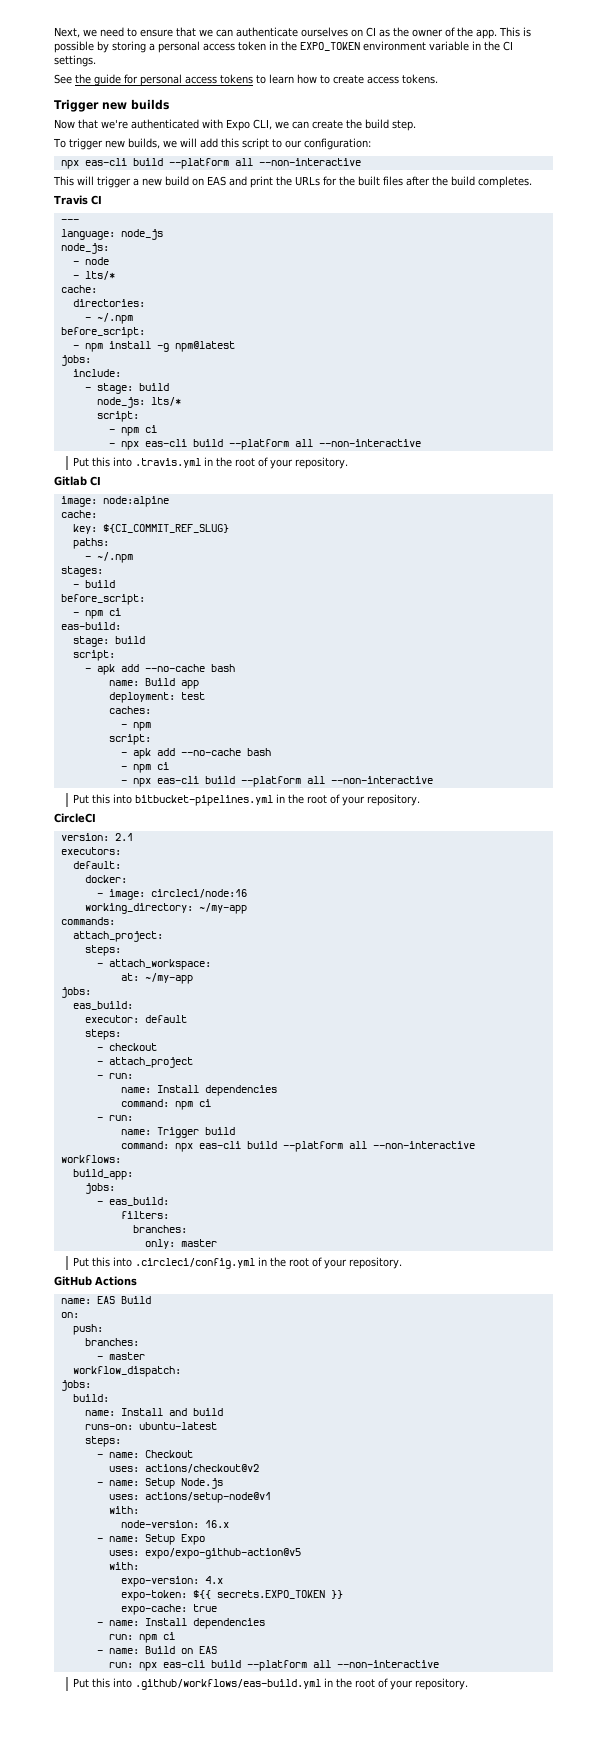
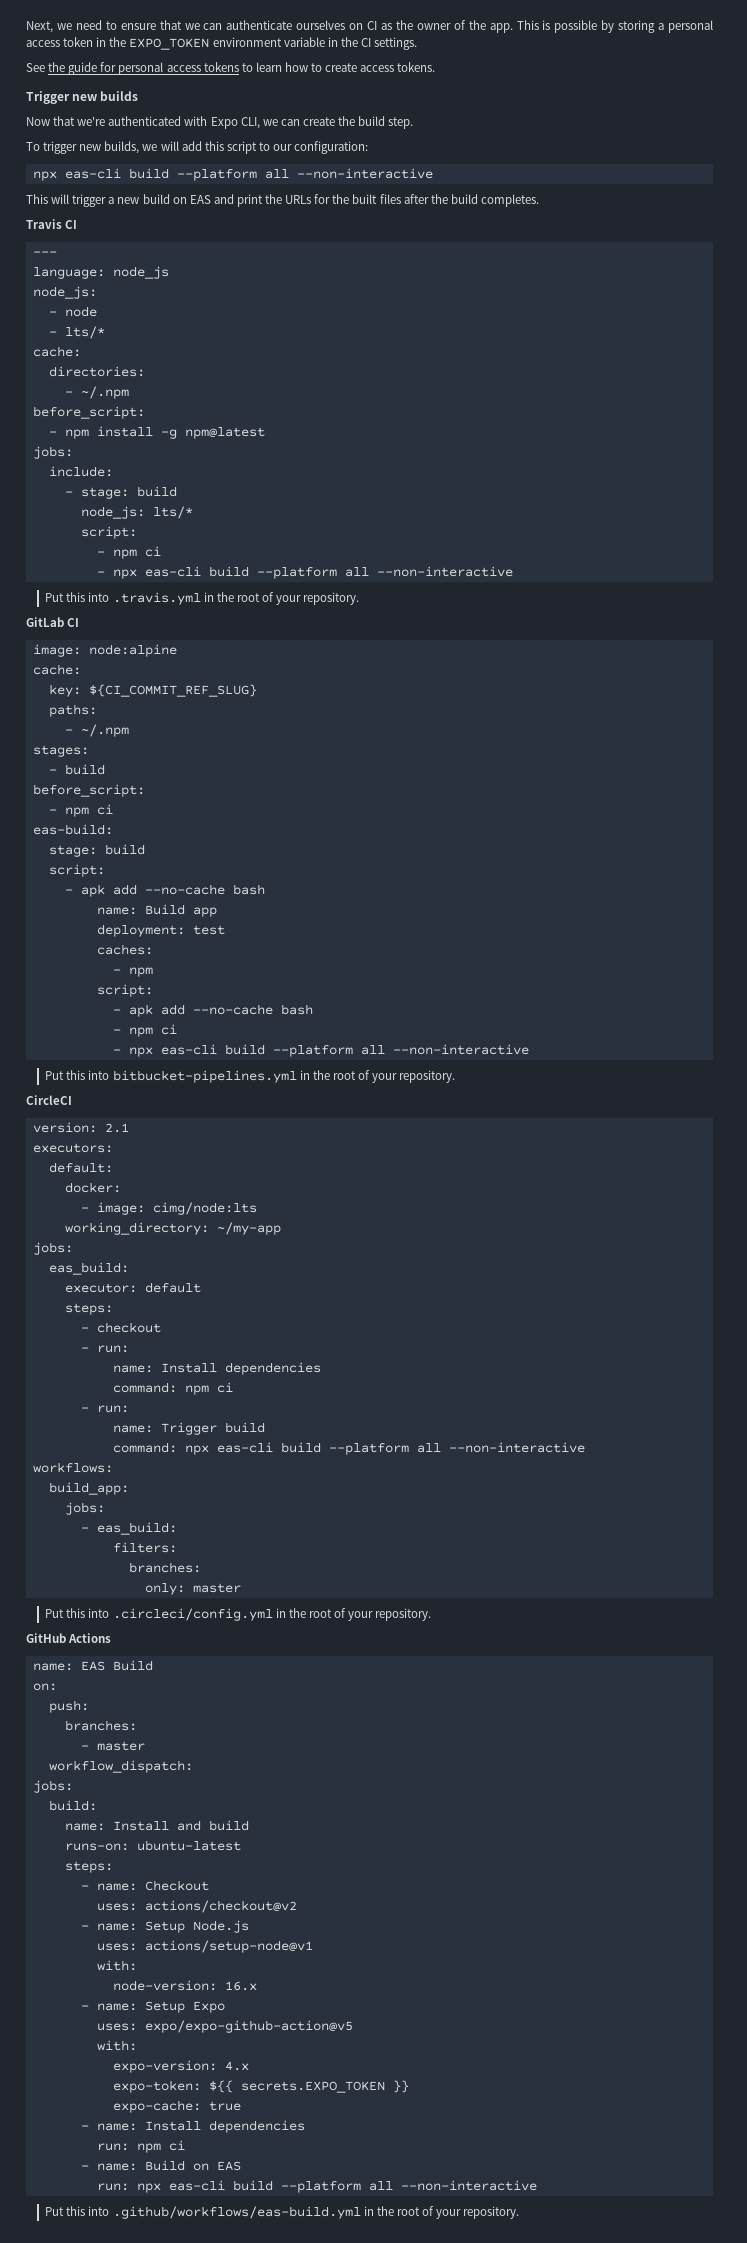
- Gitlab CI
+ GitLab CI
- - image: circleci/node:16
+ - image: cimg/node:lts
- commands:
- attach_project:
- steps:
- - attach_workspace:
- at: ~/my-app
- - attach_project

